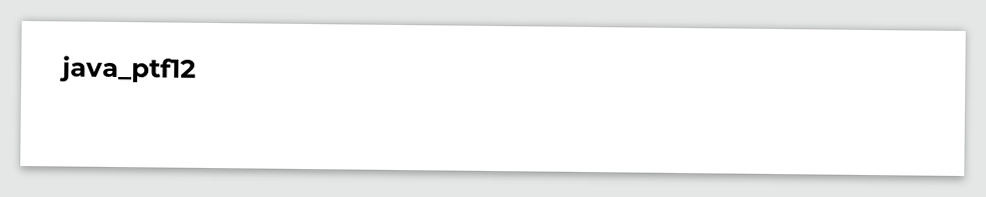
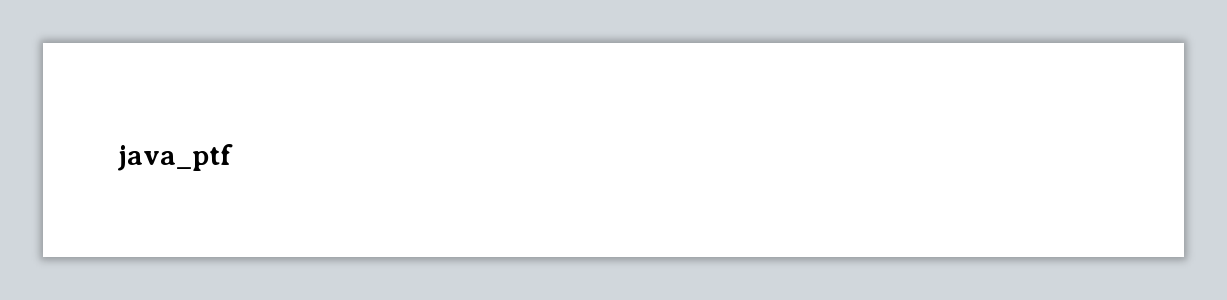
- java_ptf12
+ java_ptf

